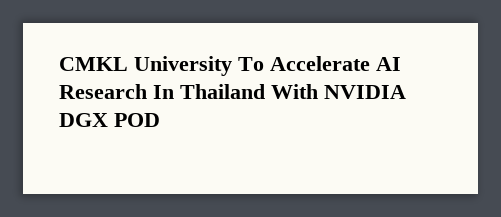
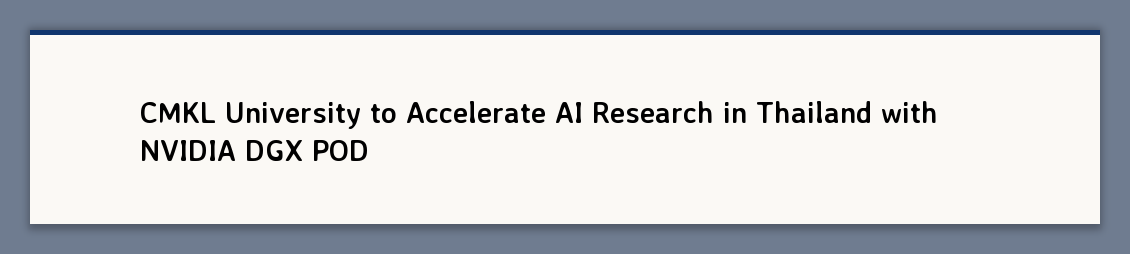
- CMKL University To Accelerate AI Research In Thailand With NVIDIA DGX POD
+ CMKL University to Accelerate AI Research in Thailand with NVIDIA DGX POD

